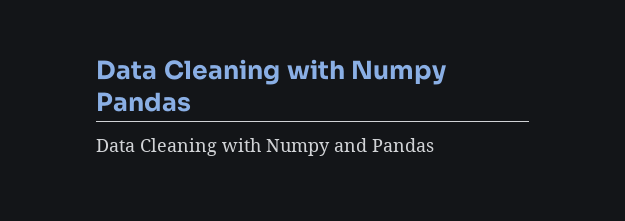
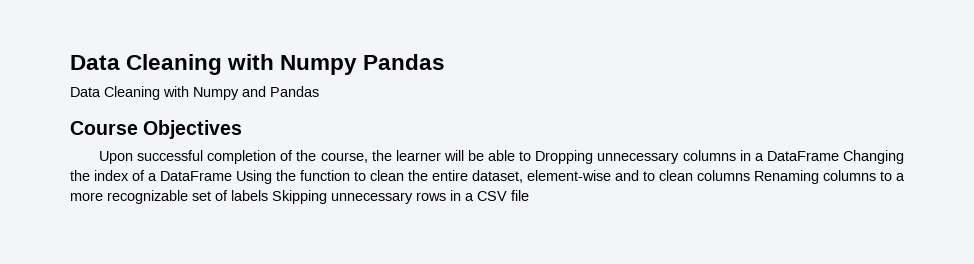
+ Course Objectives
+ Upon successful completion of the course, the learner will be able to Dropping unnecessary columns in a DataFrame Changing the index of a DataFrame Using the function to clean the entire dataset, element-wise and to clean columns Renaming columns to a more recognizable set of labels Skipping unnecessary rows in a CSV file

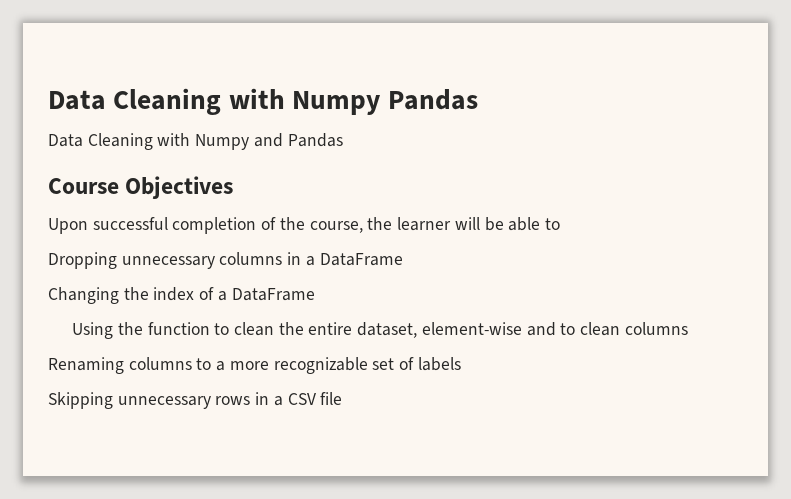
- Upon successful completion of the course, the learner will be able to Dropping unnecessary columns in a DataFrame Changing the index of a DataFrame Using the function to clean the entire dataset, element-wise and to clean columns Renaming columns to a more recognizable set of labels Skipping unnecessary rows in a CSV file
+ Upon successful completion of the course, the learner will be able to
+ Dropping unnecessary columns in a DataFrame
+ Changing the index of a DataFrame
+ Using the function to clean the entire dataset, element-wise and to clean columns
+ Renaming columns to a more recognizable set of labels
+ Skipping unnecessary rows in a CSV file

